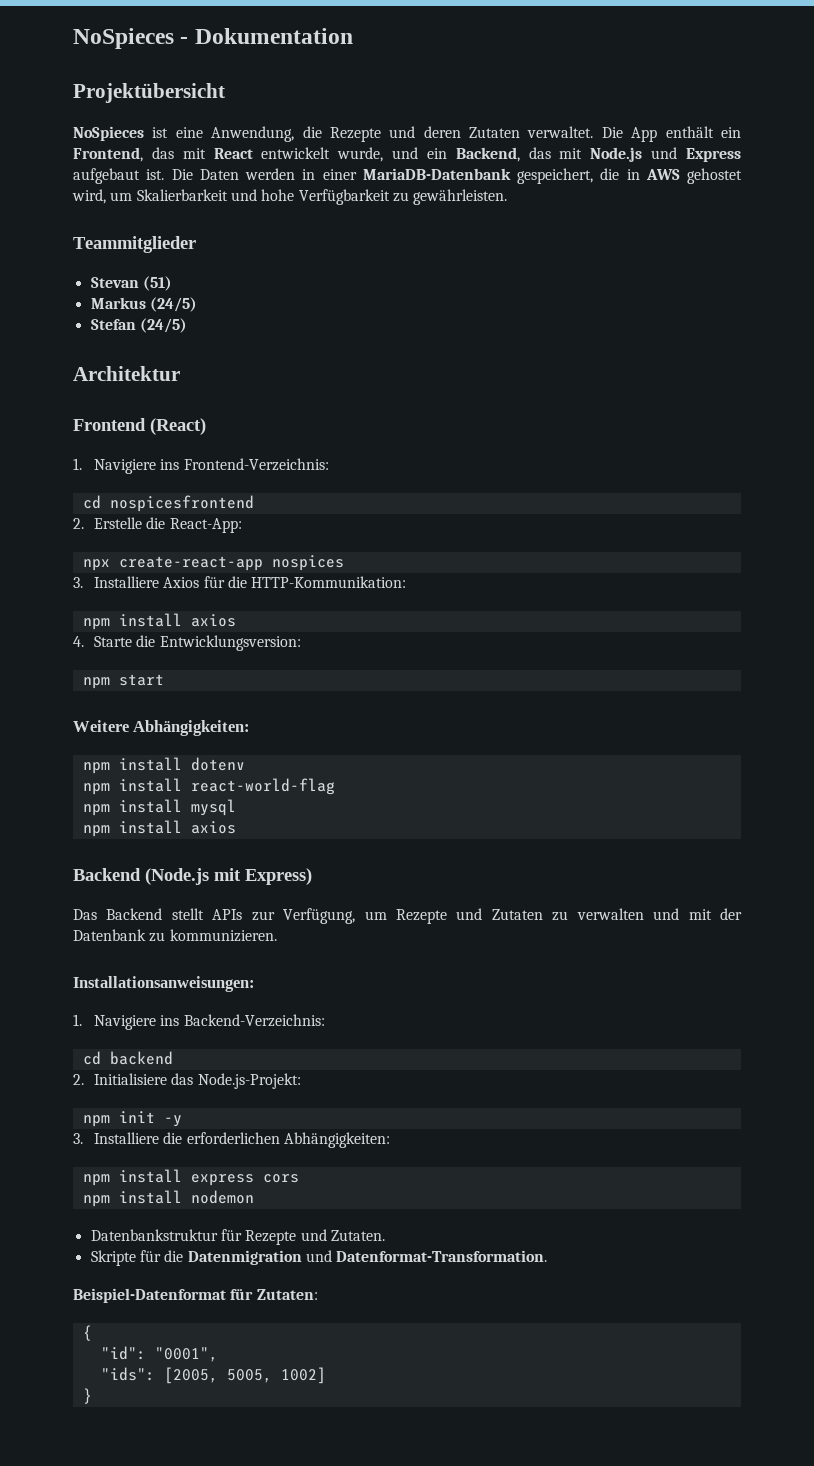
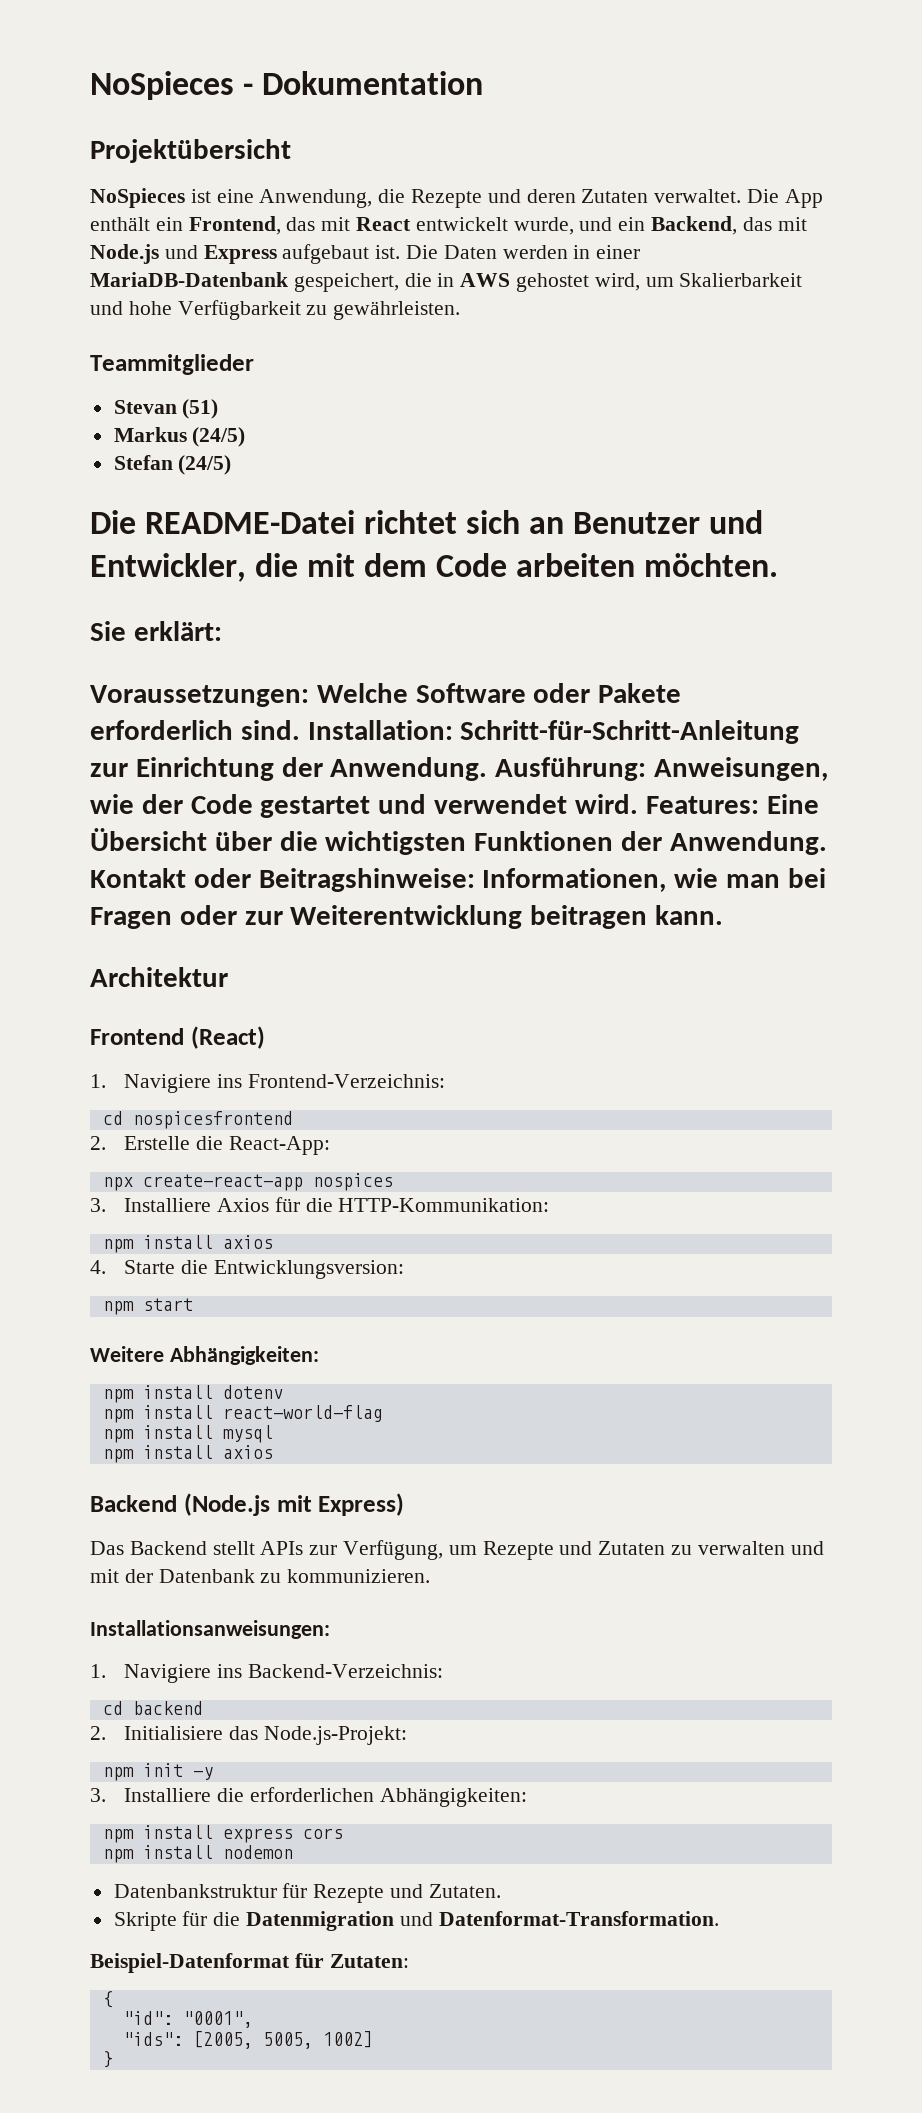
+ Die README-Datei richtet sich an Benutzer und Entwickler, die mit dem Code arbeiten möchten.
+ Sie erklärt:
+ Voraussetzungen: Welche Software oder Pakete erforderlich sind. Installation: Schritt-für-Schritt-Anleitung zur Einrichtung der Anwendung. Ausführung: Anweisungen, wie der Code gestartet und verwendet wird. Features: Eine Übersicht über die wichtigsten Funktionen der Anwendung. Kontakt oder Beitragshinweise: Informationen, wie man bei Fragen oder zur Weiterentwicklung beitragen kann.

